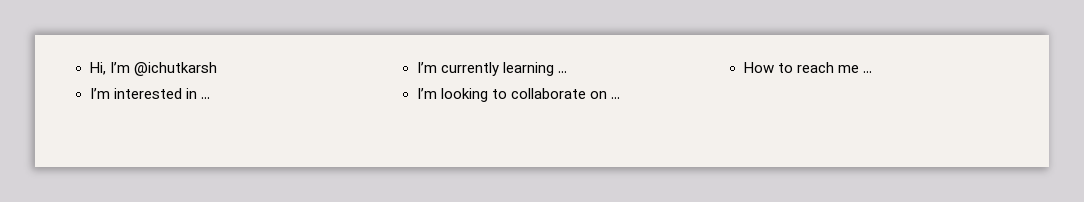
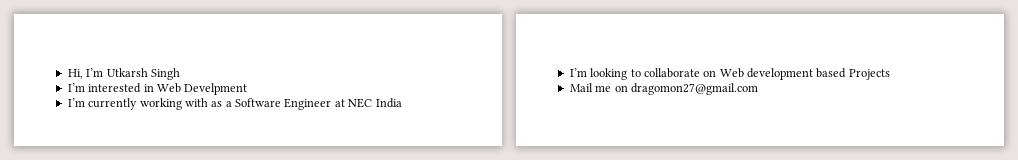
- Hi, I’m @ichutkarsh
+ Hi, I’m Utkarsh Singh
- I’m interested in ...
+ I’m interested in Web Develpment
- I’m currently learning ...
+ I’m currently working with as a Software Engineer at NEC India
- I’m looking to collaborate on ...
- How to reach me ...
+ I’m looking to collaborate on Web development based Projects
+ Mail me on dragomon27@gmail.com

